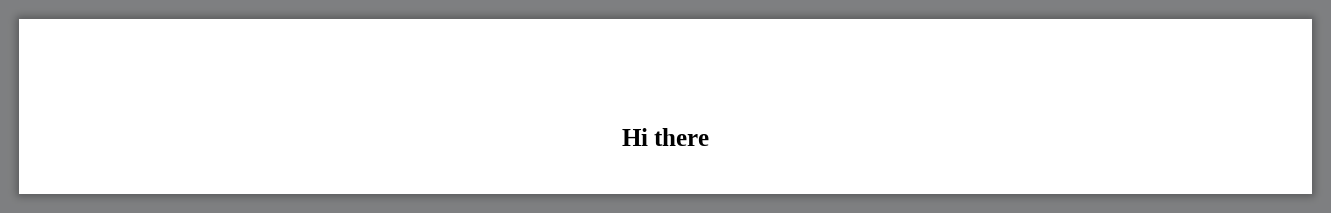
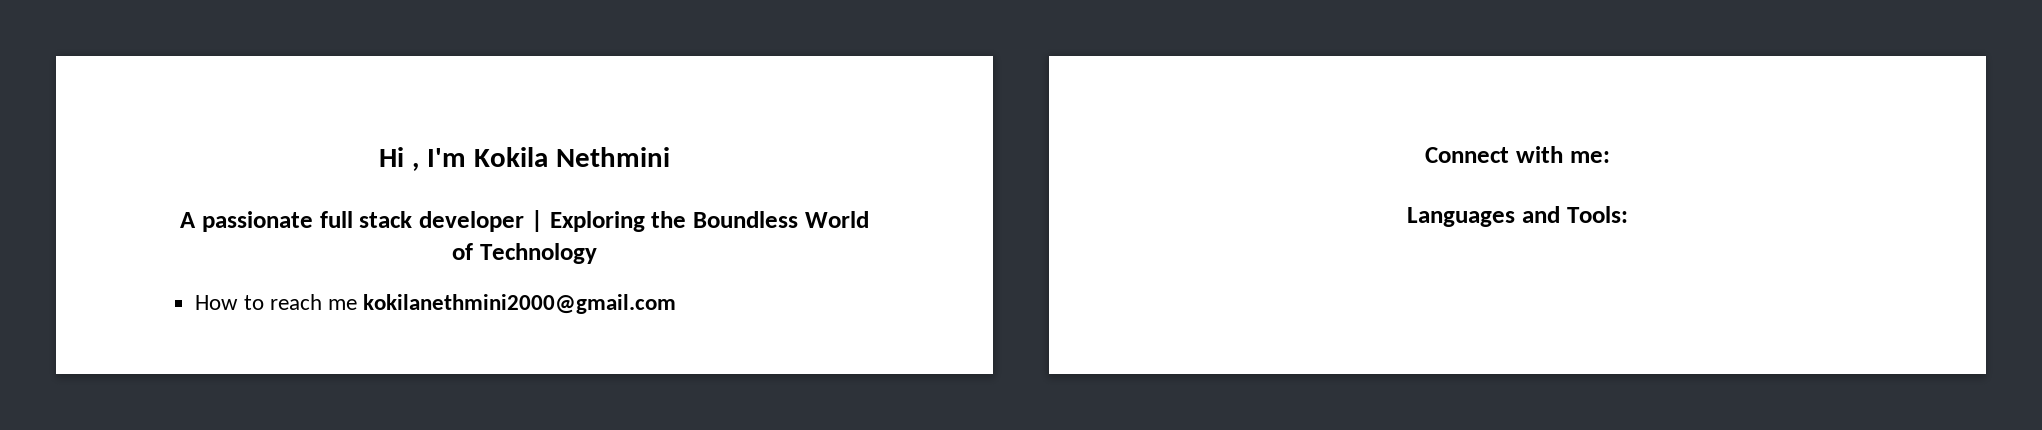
- Hi there
+ Hi , I'm Kokila Nethmini
+ A passionate full stack developer | Exploring the Boundless World of Technology
+ How to reach me kokilanethmini2000@gmail.com
+ Connect with me:
+ Languages and Tools:

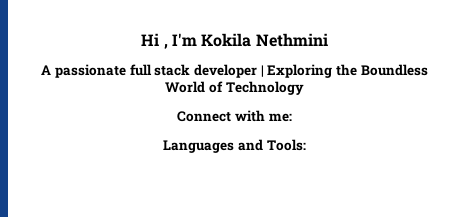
- How to reach me kokilanethmini2000@gmail.com

